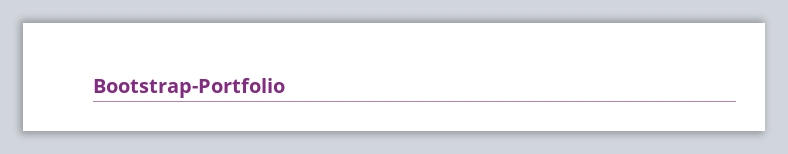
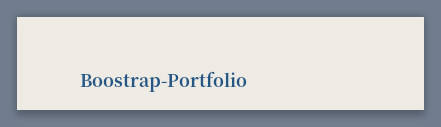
- Bootstrap-Portfolio
+ Boostrap-Portfolio

